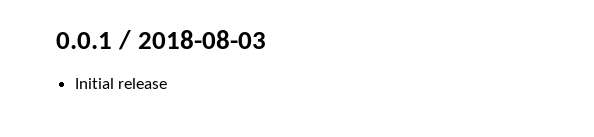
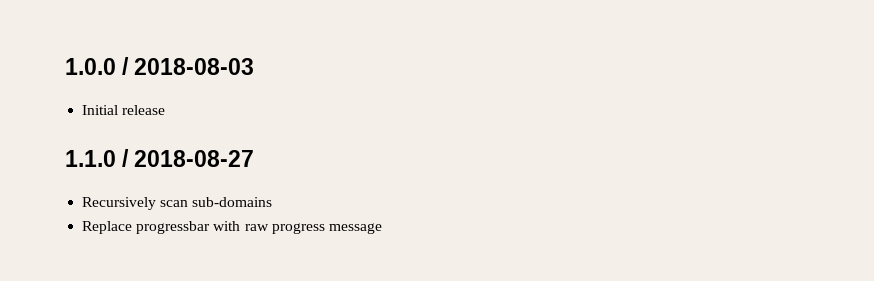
- 0.0.1 / 2018-08-03
+ 1.0.0 / 2018-08-03
+ 1.1.0 / 2018-08-27
+ Recursively scan sub-domains
+ Replace progressbar with raw progress message

